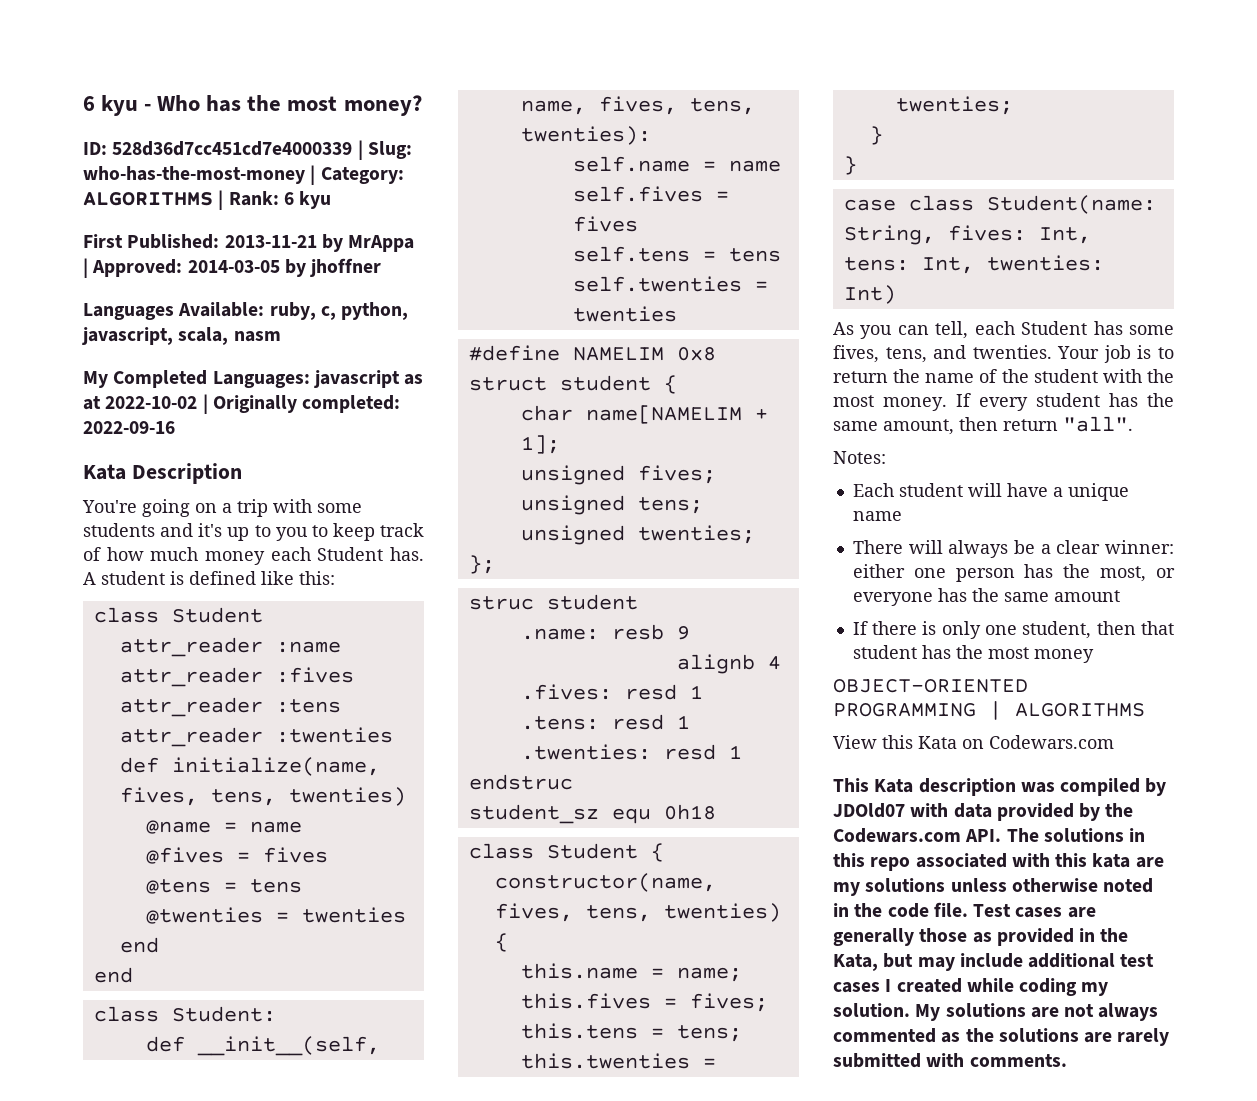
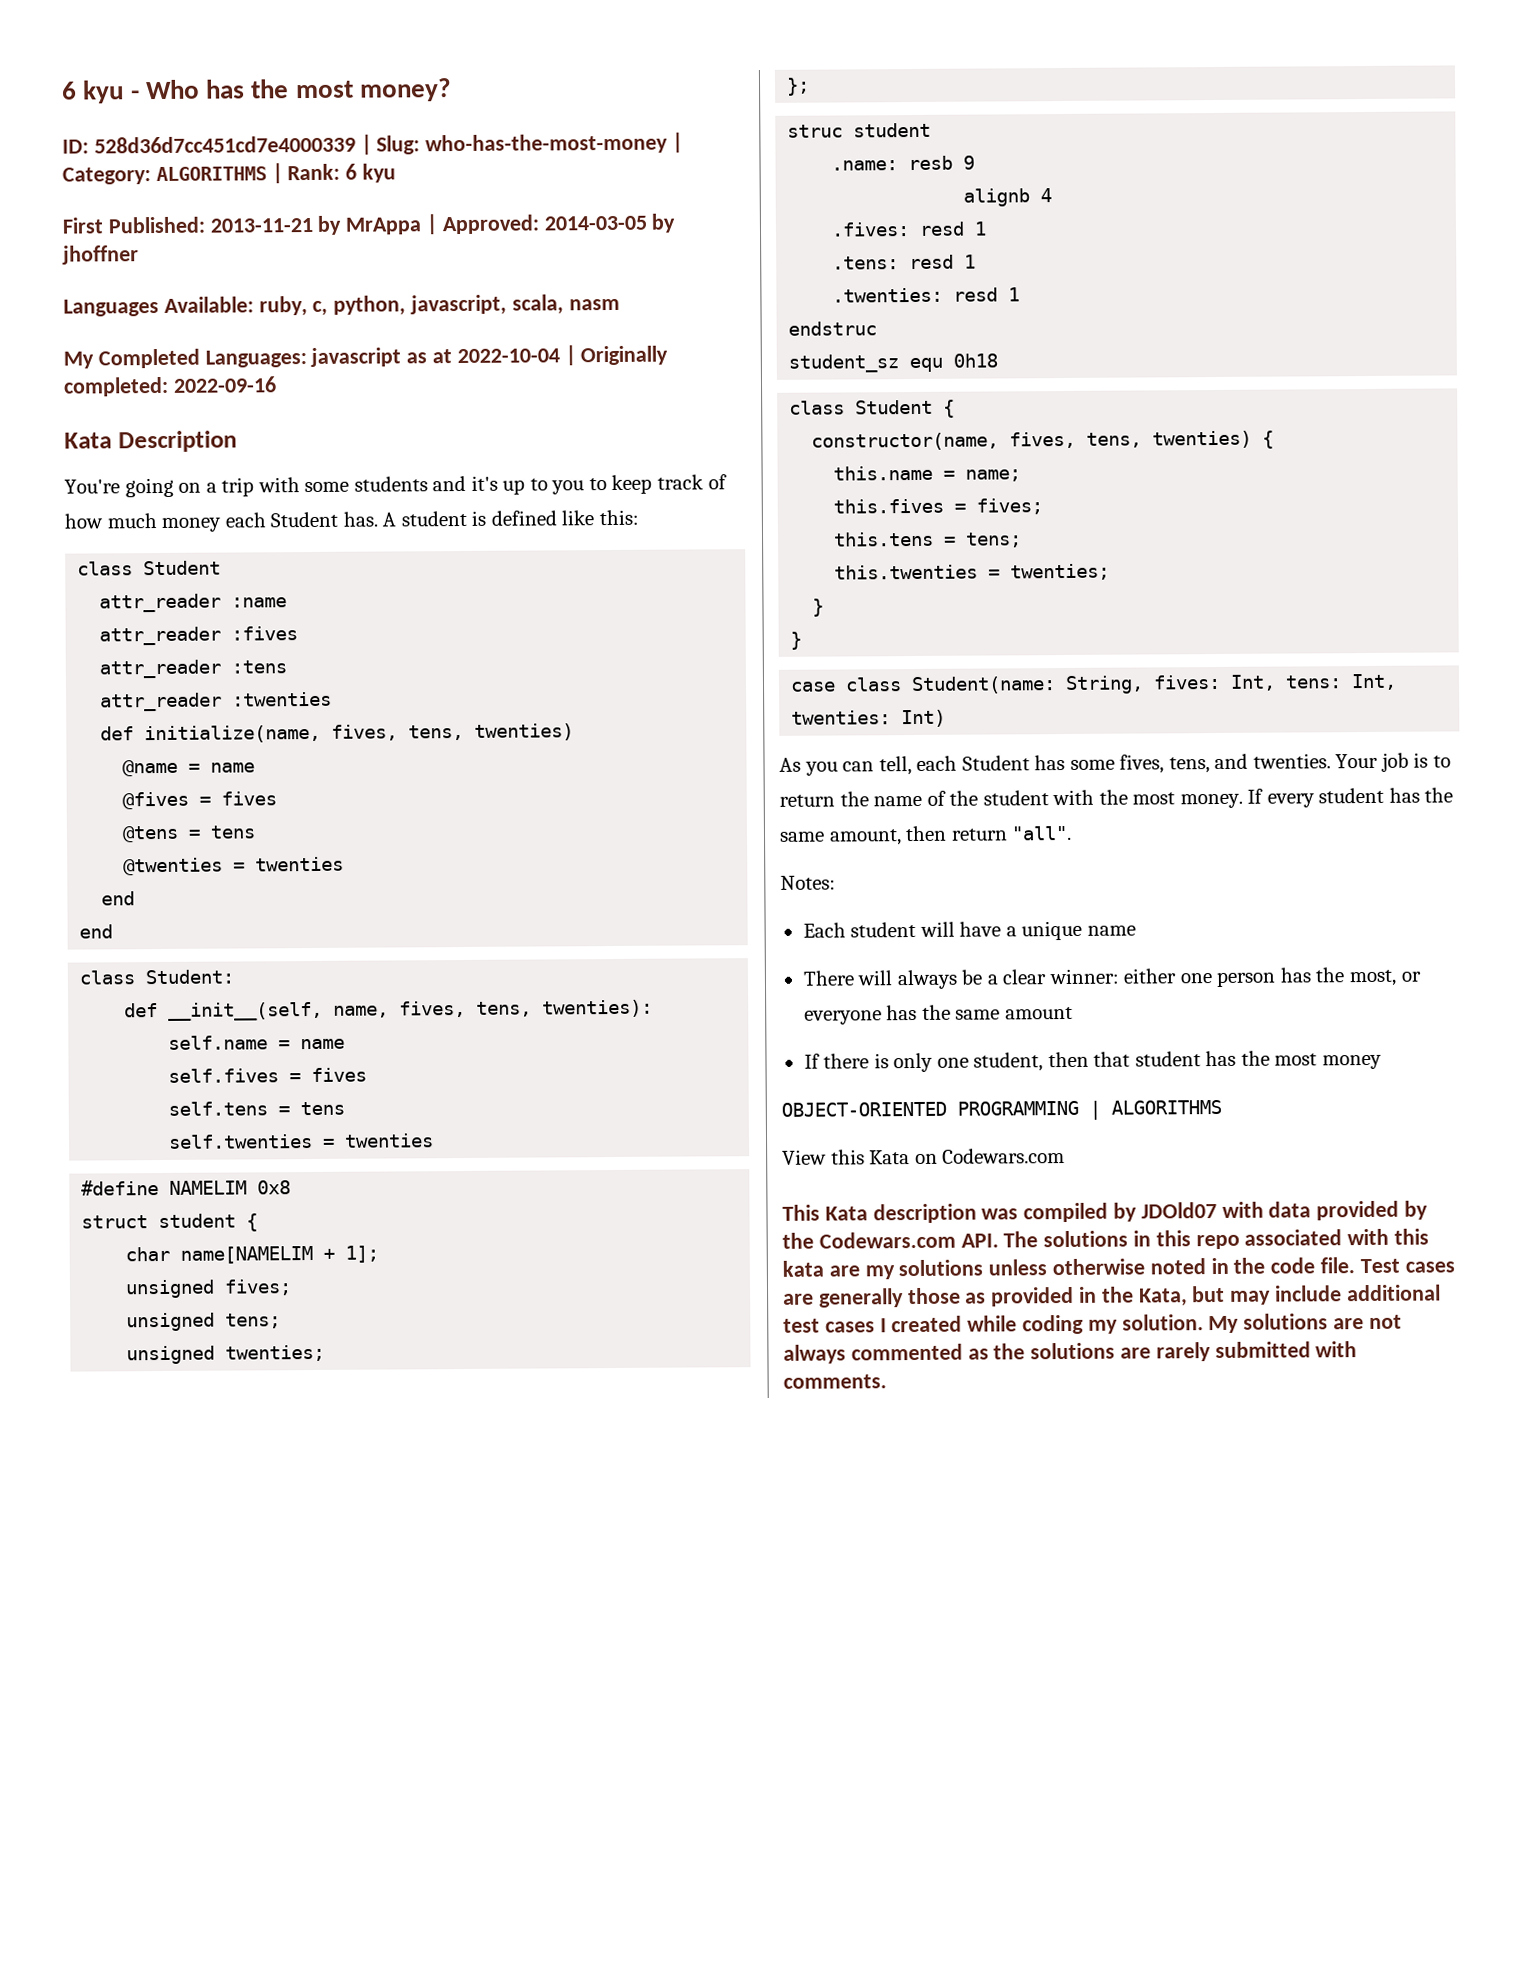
- My Completed Languages: javascript as at 2022-10-02 | Originally completed: 2022-09-16
+ My Completed Languages: javascript as at 2022-10-04 | Originally completed: 2022-09-16

